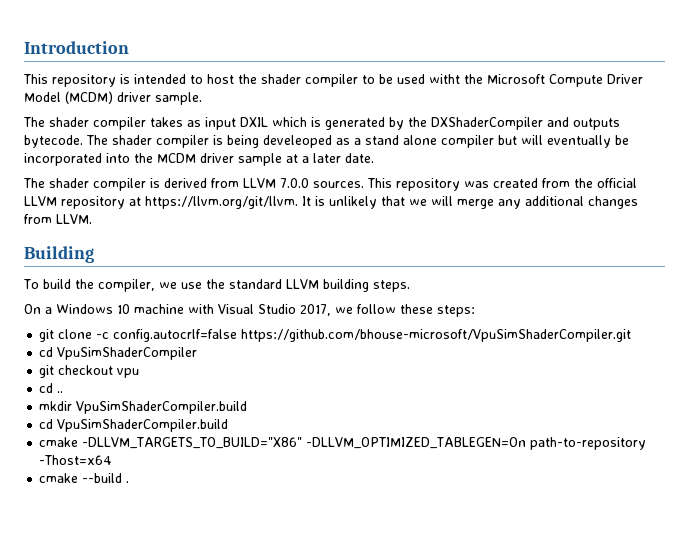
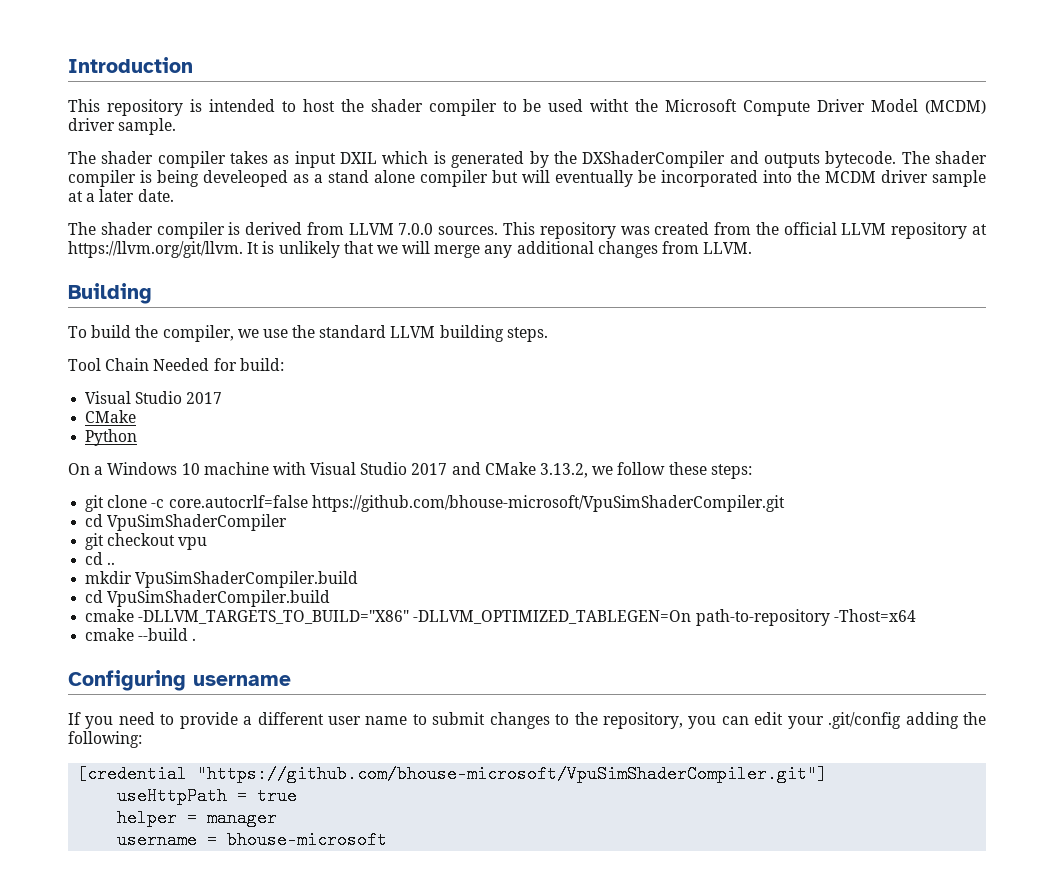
+ Tool Chain Needed for build:
+ Visual Studio 2017
+ CMake
+ Python
- On a Windows 10 machine with Visual Studio 2017, we follow these steps:
+ On a Windows 10 machine with Visual Studio 2017 and CMake 3.13.2, we follow these steps:
- git clone -c config.autocrlf=false https://github.com/bhouse-microsoft/VpuSimShaderCompiler.git
+ git clone -c core.autocrlf=false https://github.com/bhouse-microsoft/VpuSimShaderCompiler.git
+ Configuring username
+ If you need to provide a different user name to submit changes to the repository, you can edit your .git/config adding the following:
+ [credential "https://github.com/bhouse-microsoft/VpuSimShaderCompiler.git"]
+ useHttpPath = true
+ helper = manager
+ username = bhouse-microsoft

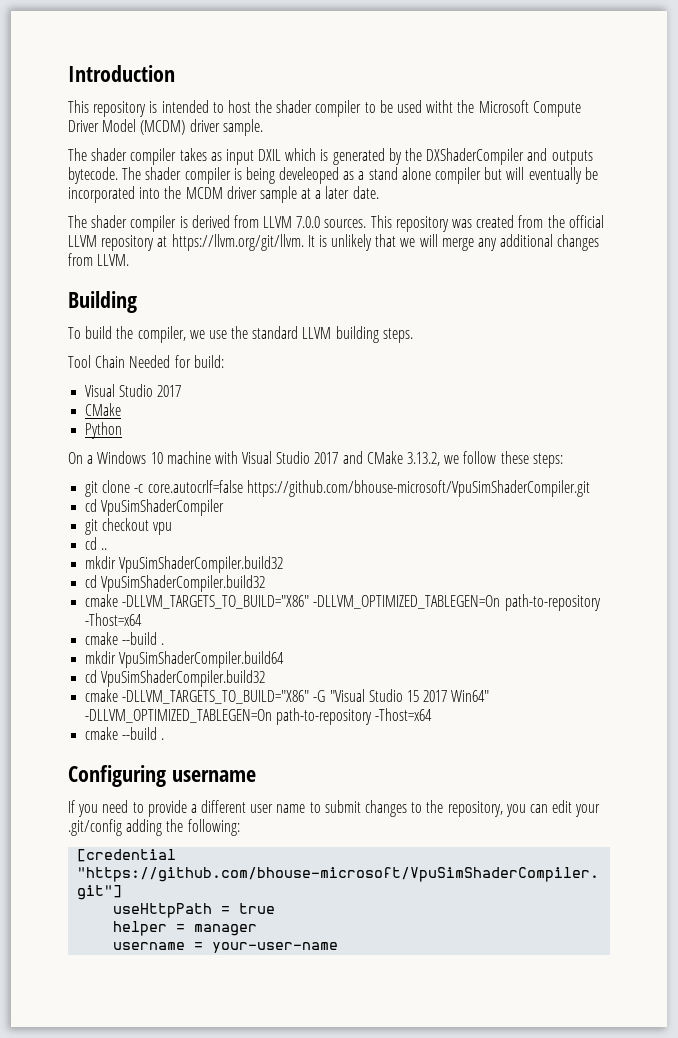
- mkdir VpuSimShaderCompiler.build
- cd VpuSimShaderCompiler.build
+ mkdir VpuSimShaderCompiler.build32
+ cd VpuSimShaderCompiler.build32
+ mkdir VpuSimShaderCompiler.build64
+ cd VpuSimShaderCompiler.build32
+ cmake -DLLVM_TARGETS_TO_BUILD="X86" -G "Visual Studio 15 2017 Win64" -DLLVM_OPTIMIZED_TABLEGEN=On path-to-repository -Thost=x64
+ cmake --build .
- username = bhouse-microsoft
+ username = your-user-name

